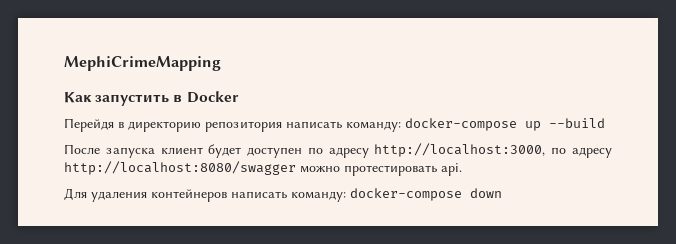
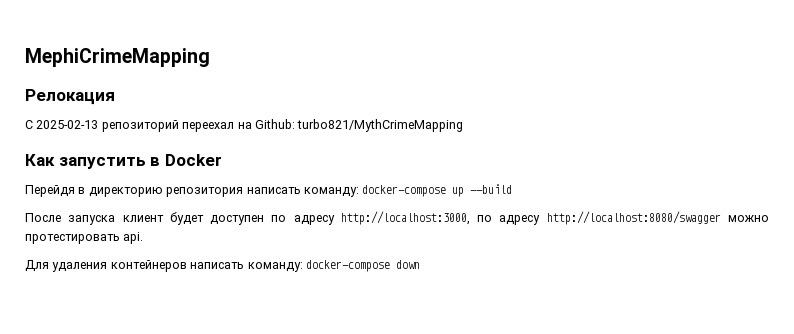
+ Релокация
+ С 2025-02-13 репозиторий переехал на Github: turbo821/MythCrimeMapping

